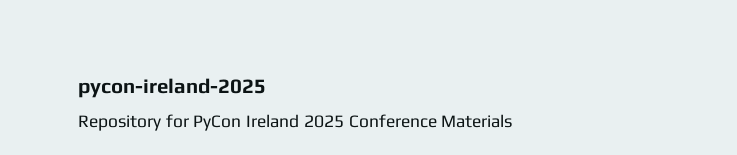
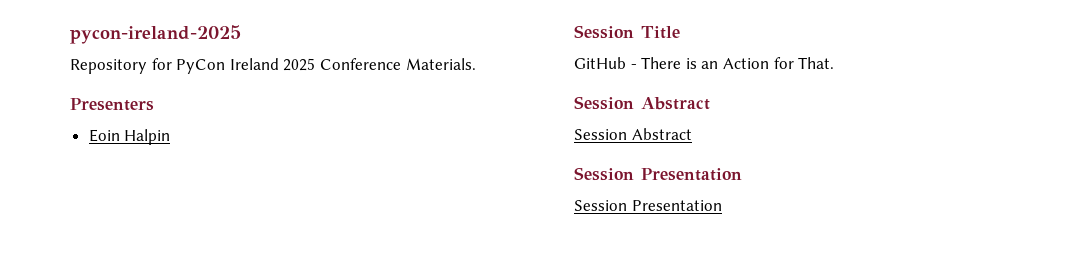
- Repository for PyCon Ireland 2025 Conference Materials
+ Repository for PyCon Ireland 2025 Conference Materials.
+ Presenters
+ Eoin Halpin
+ Session Title
+ GitHub - There is an Action for That.
+ Session Abstract
+ Session Abstract
+ Session Presentation
+ Session Presentation

